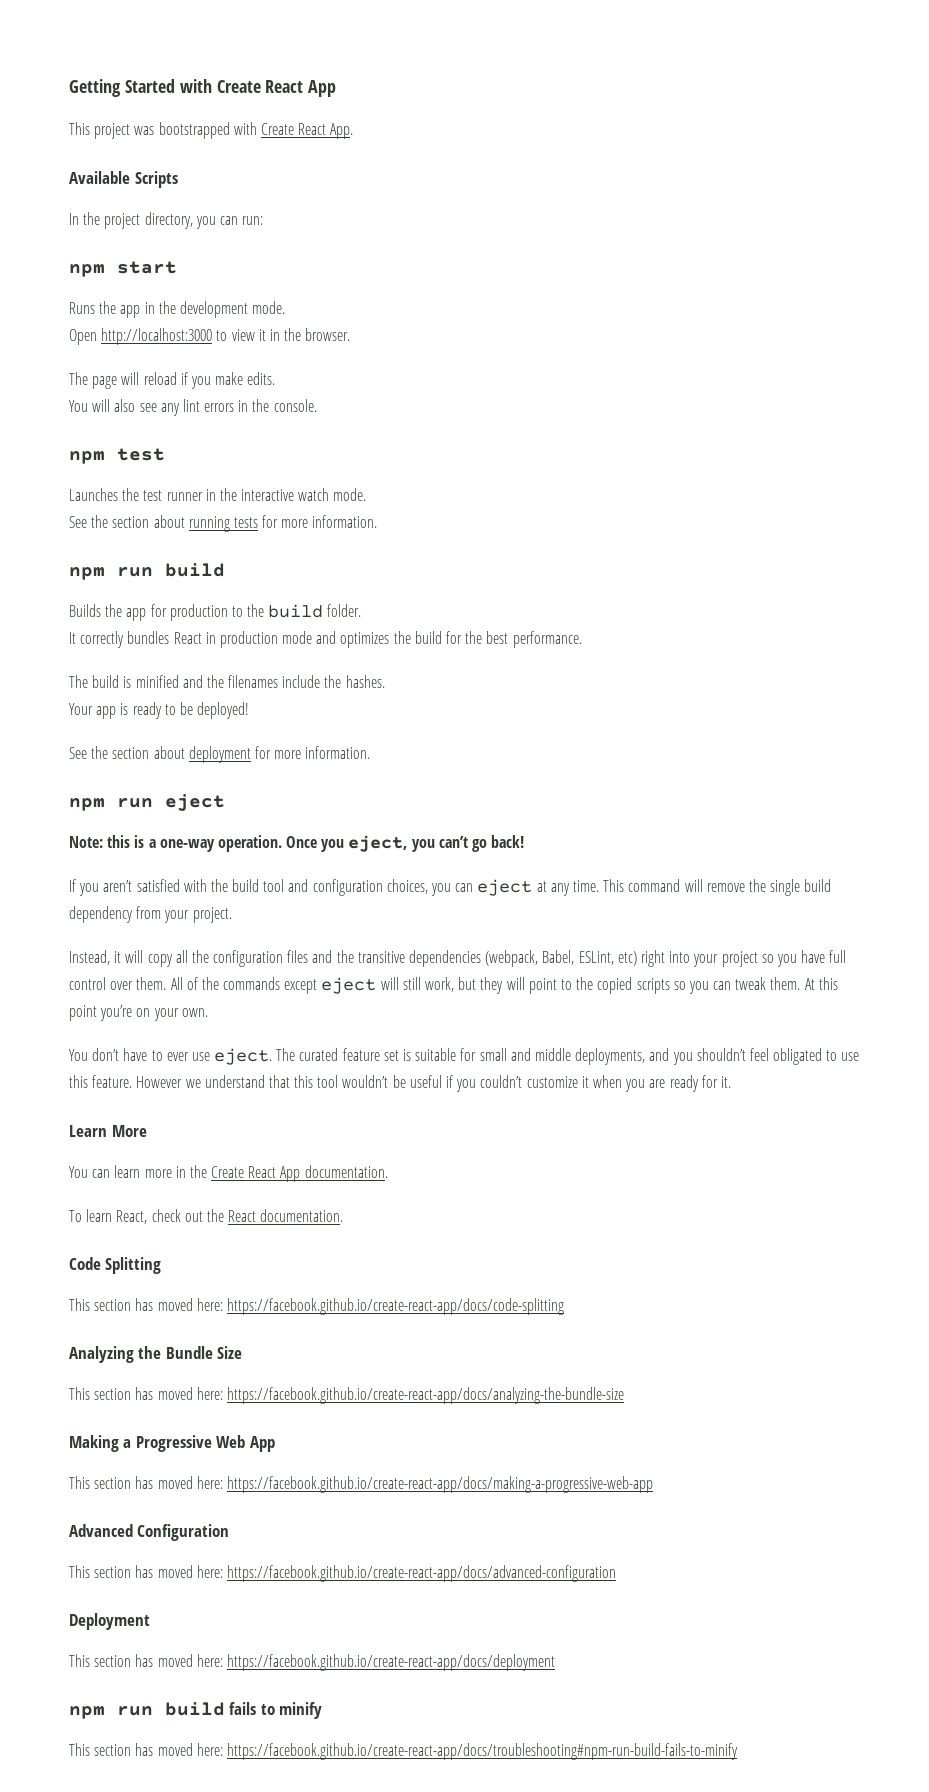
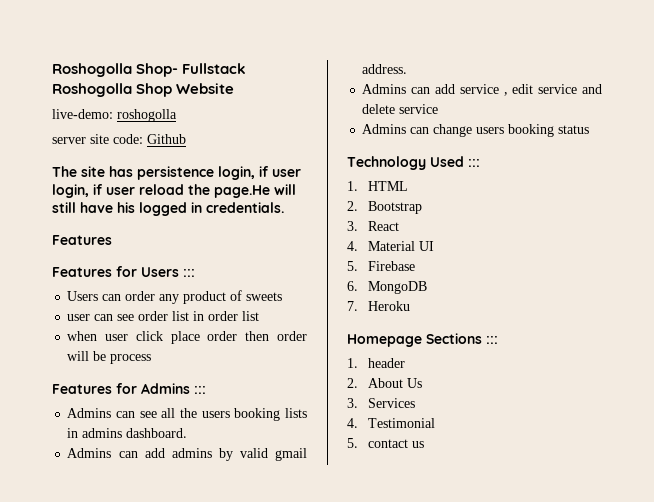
- Getting Started with Create React App
- This project was bootstrapped with Create React App.
- Available Scripts
- In the project directory, you can run:
- npm start
- Runs the app in the development mode.
- Open http://localhost:3000 to view it in the browser.
- The page will reload if you make edits.
- You will also see any lint errors in the console.
- npm test
- Launches the test runner in the interactive watch mode.
- See the section about running tests for more information.
- npm run build
- Builds the app for production to the build folder.
- It correctly bundles React in production mode and optimizes the build for the best performance.
- The build is minified and the filenames include the hashes.
- Your app is ready to be deployed!
- See the section about deployment for more information.
- npm run eject
- Note: this is a one-way operation. Once you eject, you can’t go back!
- If you aren’t satisfied with the build tool and configuration choices, you can eject at any time. This command will remove the single build dependency from your project.
- Instead, it will copy all the configuration files and the transitive dependencies (webpack, Babel, ESLint, etc) right into your project so you have full control over them. All of the commands except eject will still work, but they will point to the copied scripts so you can tweak them. At this point you’re on your own.
- You don’t have to ever use eject. The curated feature set is suitable for small and middle deployments, and you shouldn’t feel obligated to use this feature. However we understand that this tool wouldn’t be useful if you couldn’t customize it when you are ready for it.
- Learn More
- You can learn more in the Create React App documentation.
- To learn React, check out the React documentation.
- Code Splitting
- This section has moved here: https://facebook.github.io/create-react-app/docs/code-splitting
- Analyzing the Bundle Size
- This section has moved here: https://facebook.github.io/create-react-app/docs/analyzing-the-bundle-size
- Making a Progressive Web App
- This section has moved here: https://facebook.github.io/create-react-app/docs/making-a-progressive-web-app
- Advanced Configuration
- This section has moved here: https://facebook.github.io/create-react-app/docs/advanced-configuration
- Deployment
- This section has moved here: https://facebook.github.io/create-react-app/docs/deployment
- npm run build fails to minify
- This section has moved here: https://facebook.github.io/create-react-app/docs/troubleshooting#npm-run-build-fails-to-minify
+ Roshogolla Shop- Fullstack Roshogolla Shop Website
+ live-demo: roshogolla
+ server site code: Github
+ The site has persistence login, if user login, if user reload the page.He will still have his logged in credentials.
+ Features
+ Features for Users :::
+ Users can order any product of sweets
+ user can see order list in order list
+ when user click place order then order will be process
+ Features for Admins :::
+ Admins can see all the users booking lists in admins dashboard.
+ Admins can add admins by valid gmail address.
+ Admins can add service , edit service and delete service
+ Admins can change users booking status
+ Technology Used :::
+ 1. HTML
+ 2. Bootstrap
+ 3. React
+ 4. Material UI
+ 5. Firebase
+ 6. MongoDB
+ 7. Heroku
+ Homepage Sections :::
+ 1. header
+ 2. About Us
+ 3. Services
+ 4. Testimonial
+ 5. contact us

